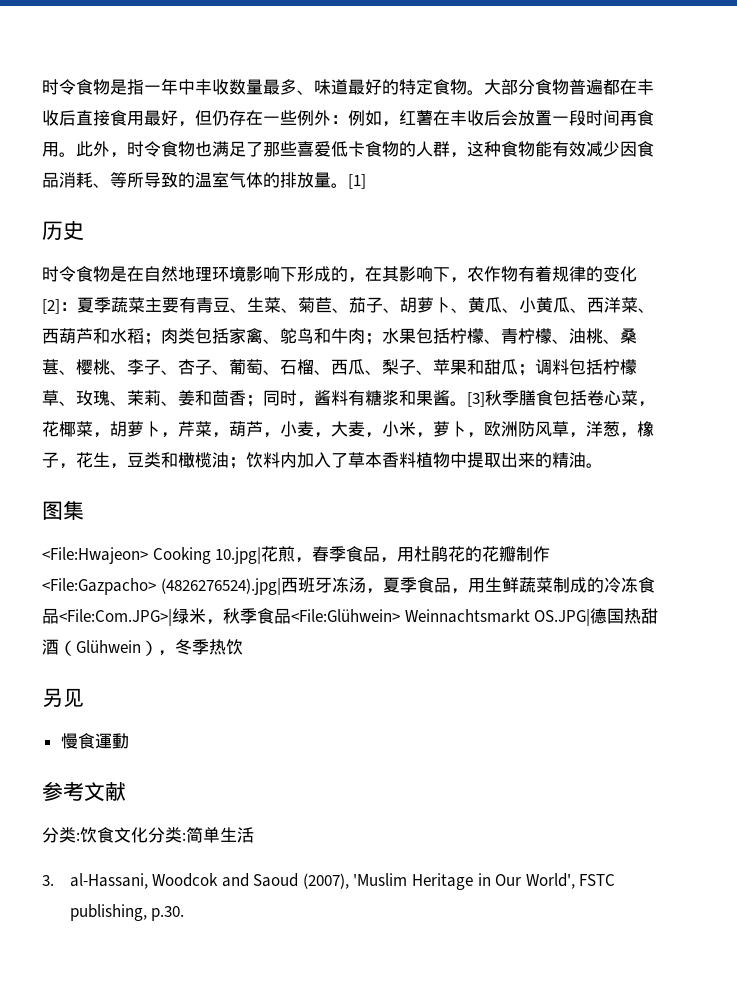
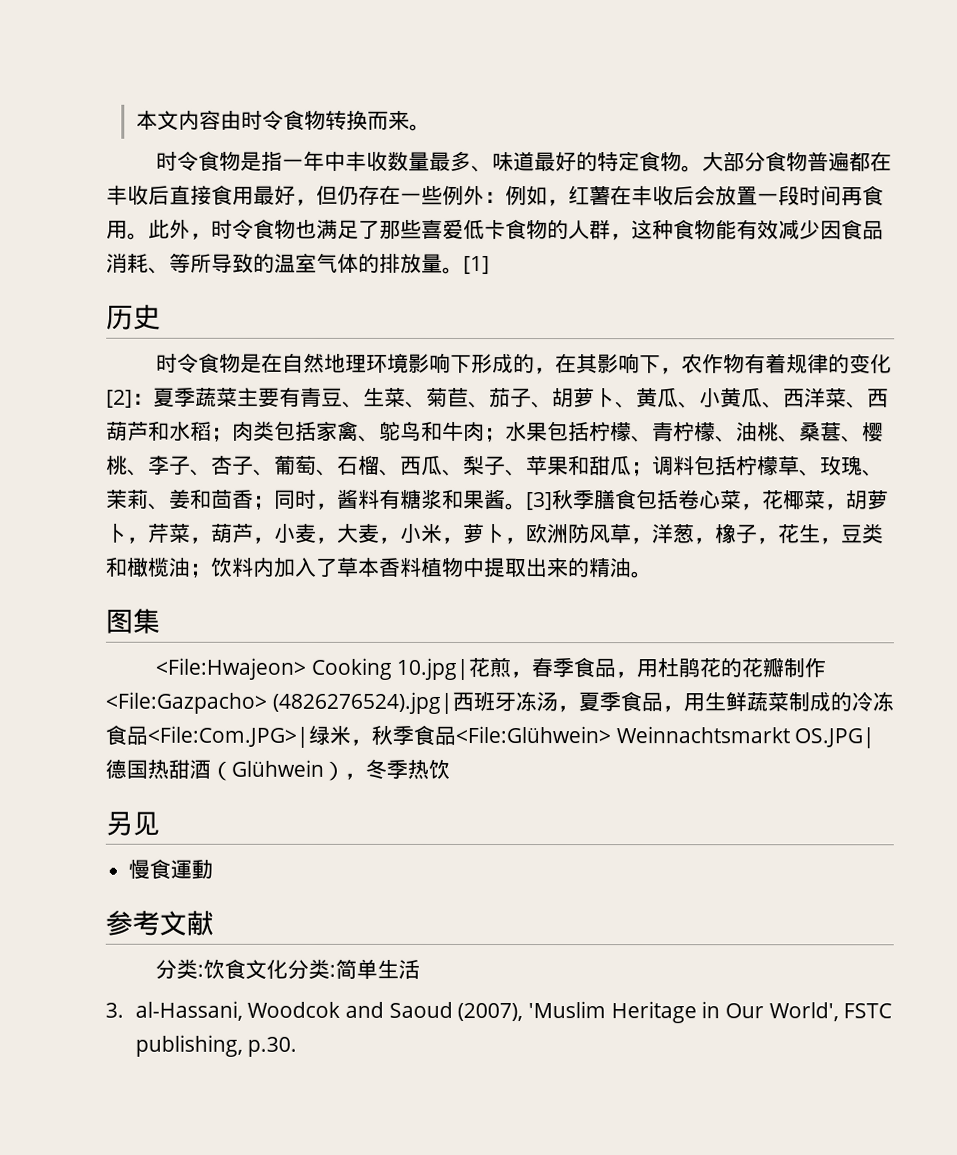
+ 本文内容由时令食物转换而来。

